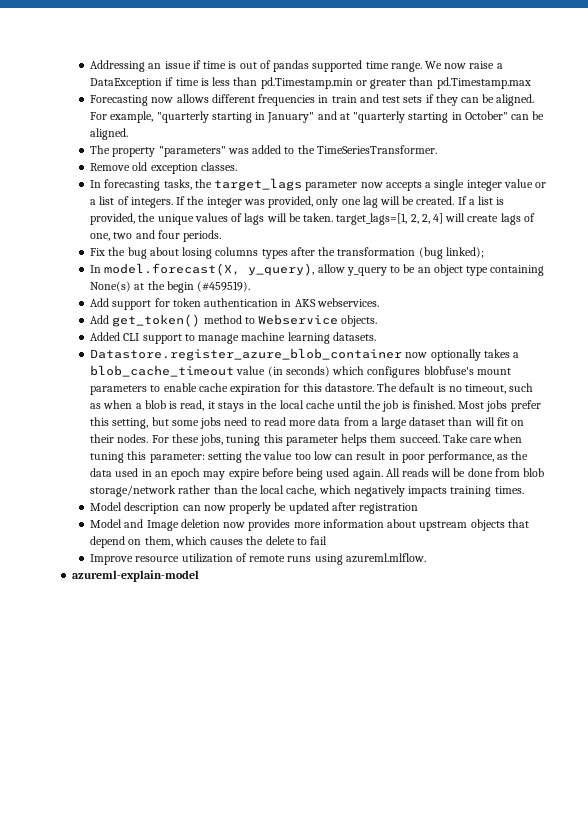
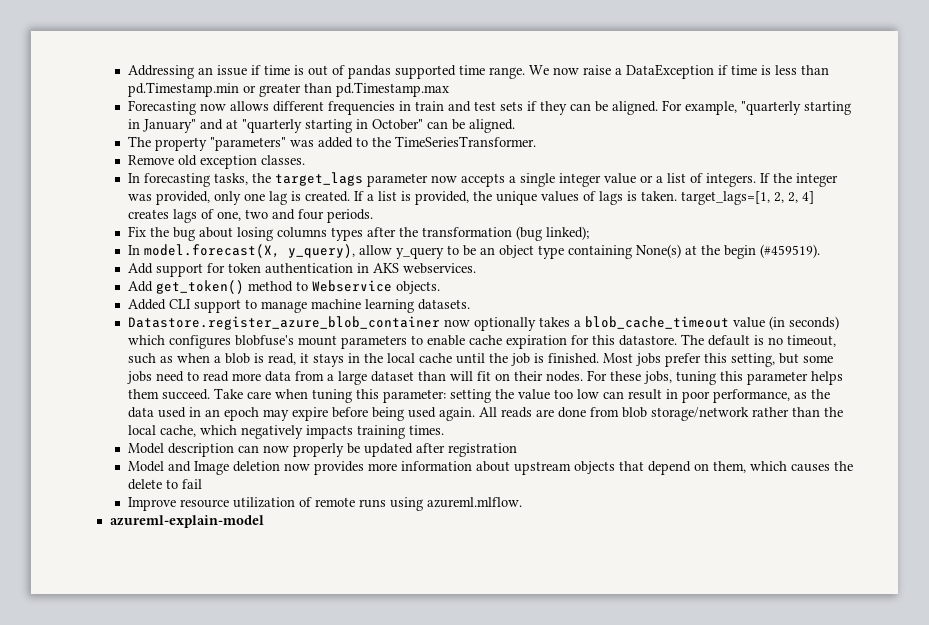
- If the integer was provided, only one lag will be created.
+ If the integer was provided, only one lag is created.
- If a list is provided, the unique values of lags will be taken. target_lags=[1, 2, 2, 4] will create lags of one, two and four periods.
+ If a list is provided, the unique values of lags is taken. target_lags=[1, 2, 2, 4] creates lags of one, two and four periods.
- All reads will be done from blob storage/network rather than the local cache, which negatively impacts training times.
+ All reads are done from blob storage/network rather than the local cache, which negatively impacts training times.

